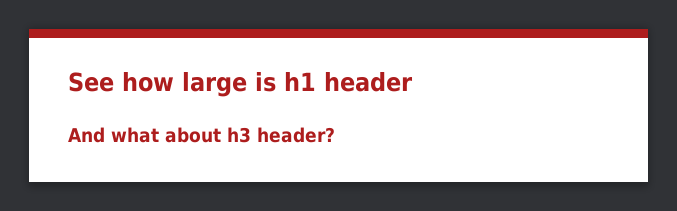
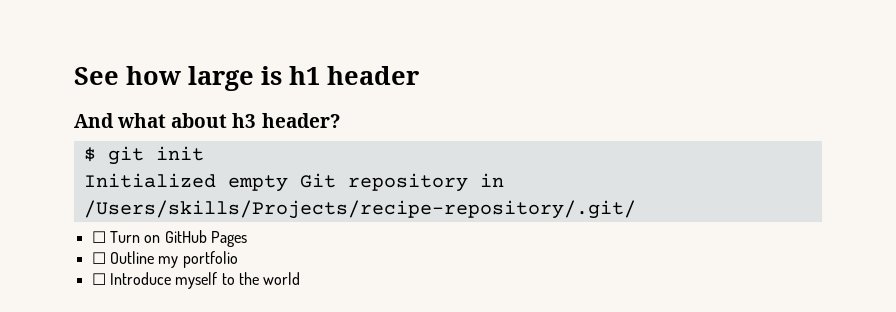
+ $ git init
+ Initialized empty Git repository in /Users/skills/Projects/recipe-repository/.git/
+ ☐ Turn on GitHub Pages
+ ☐ Outline my portfolio
+ ☐ Introduce myself to the world

